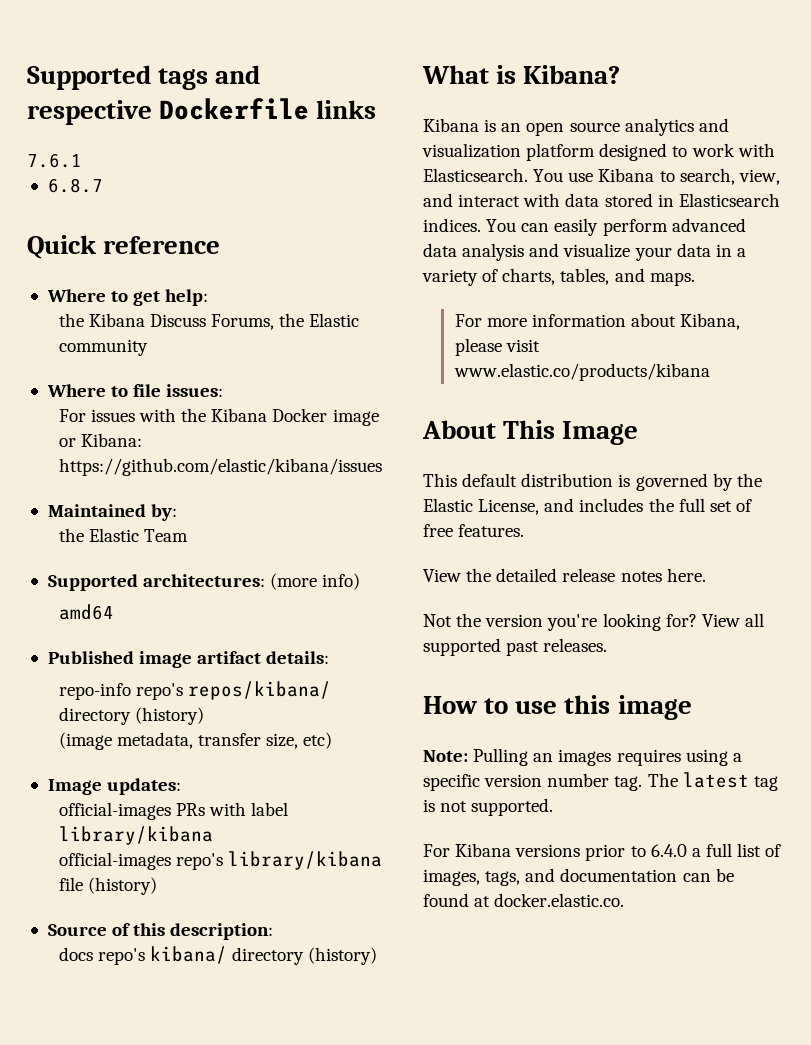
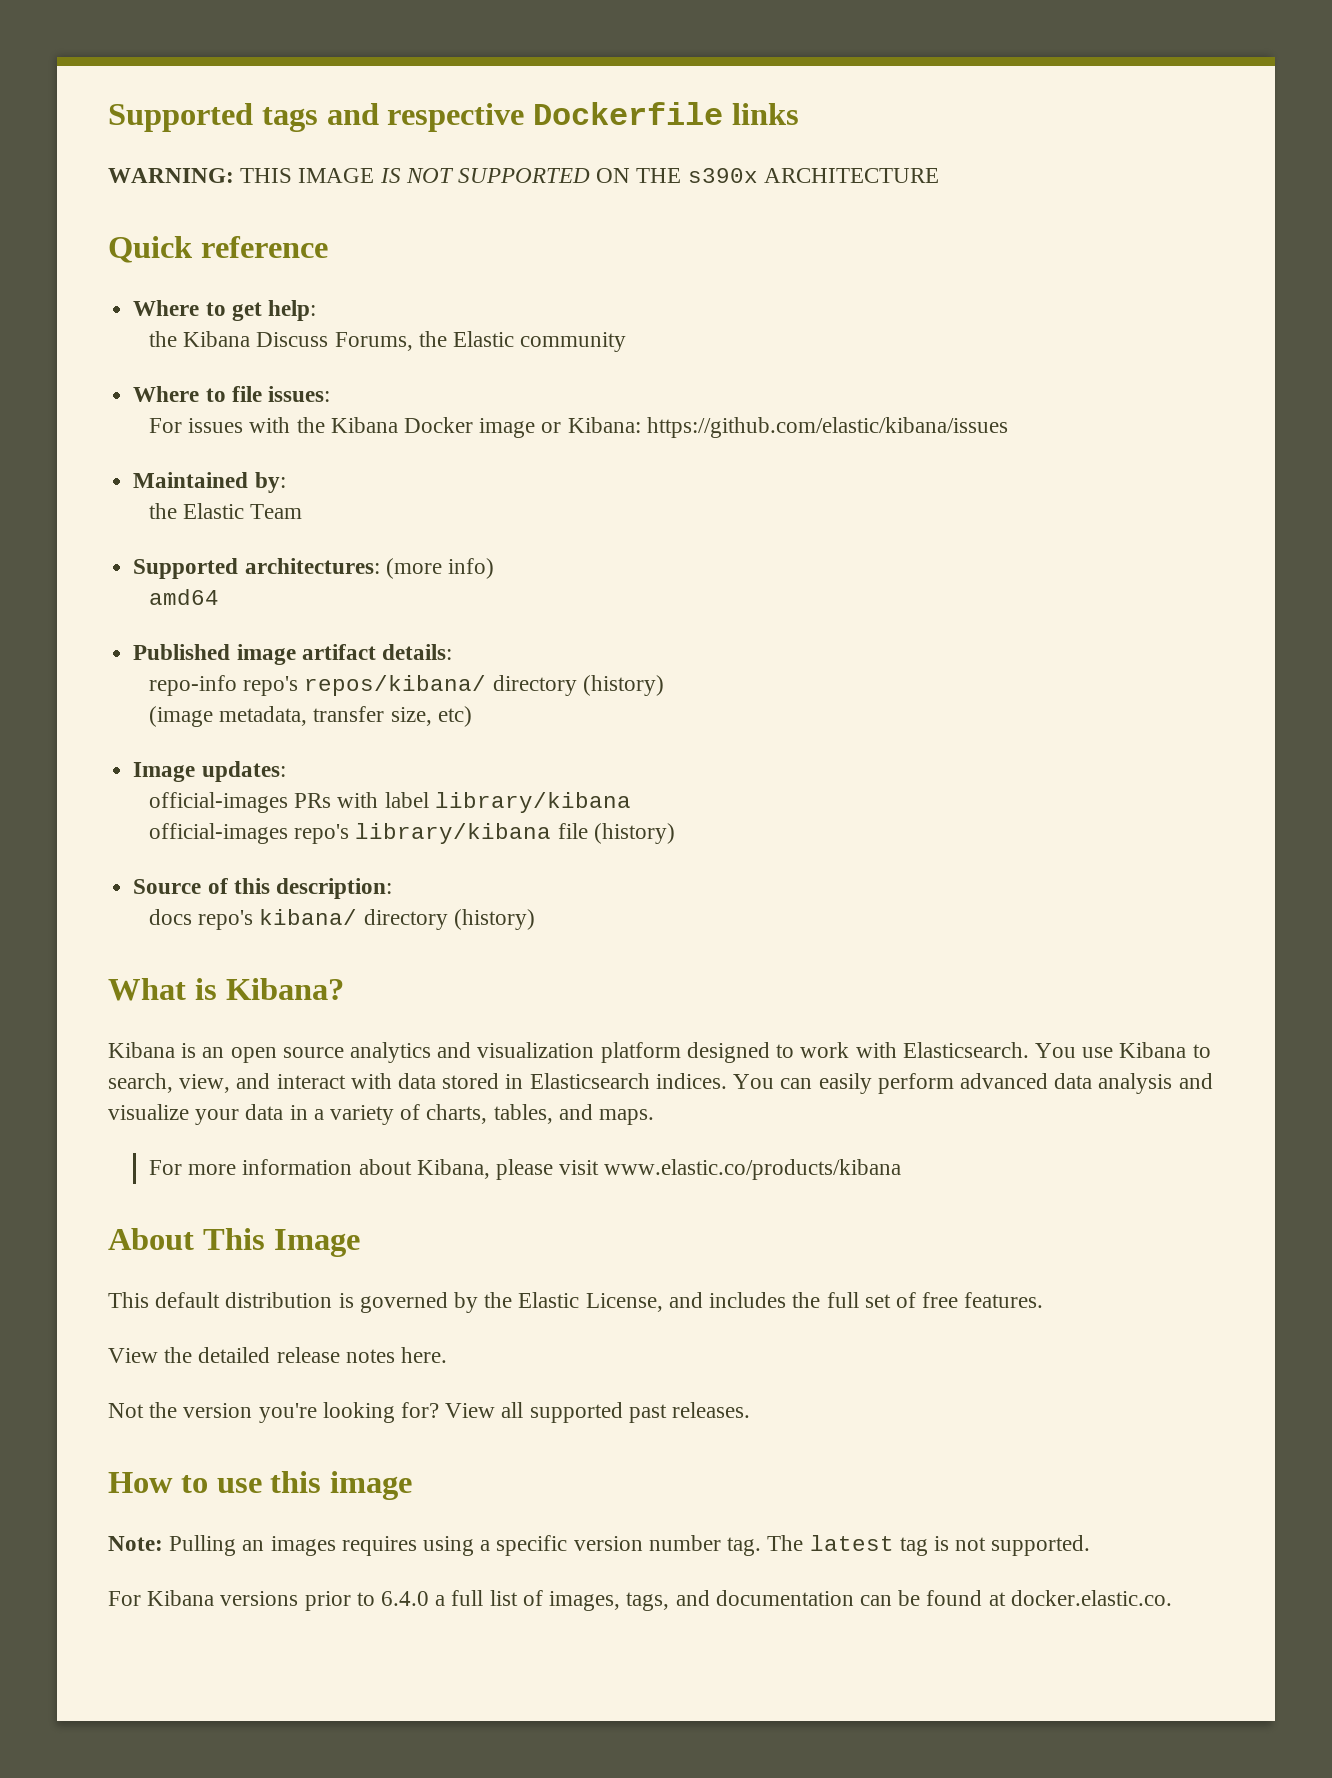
- 7.6.1
- 6.8.7
+ WARNING: THIS IMAGE IS NOT SUPPORTED ON THE s390x ARCHITECTURE

